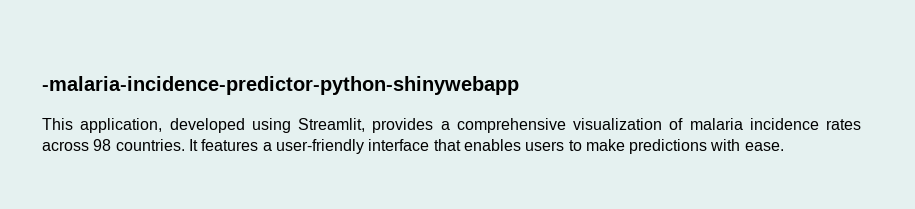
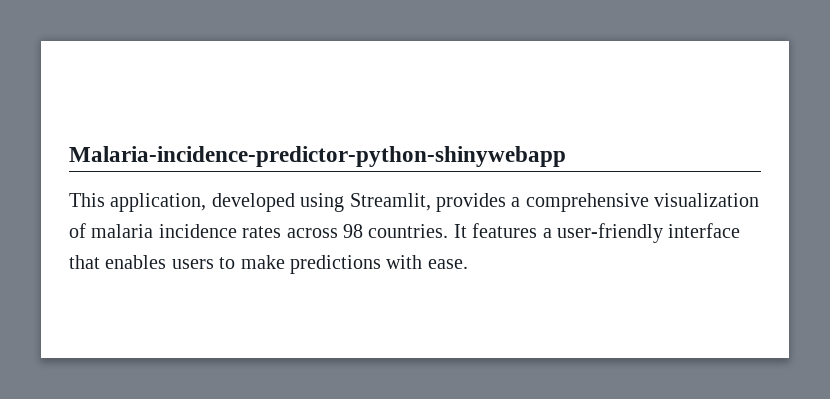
- -malaria-incidence-predictor-python-shinywebapp
+ Malaria-incidence-predictor-python-shinywebapp

